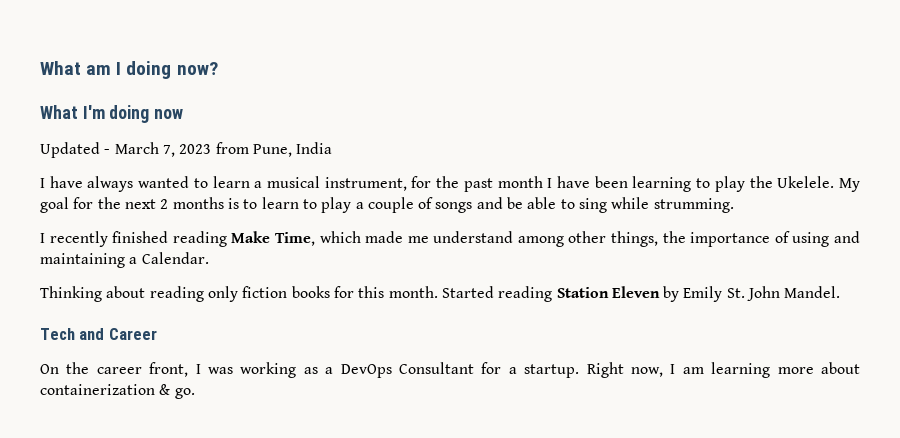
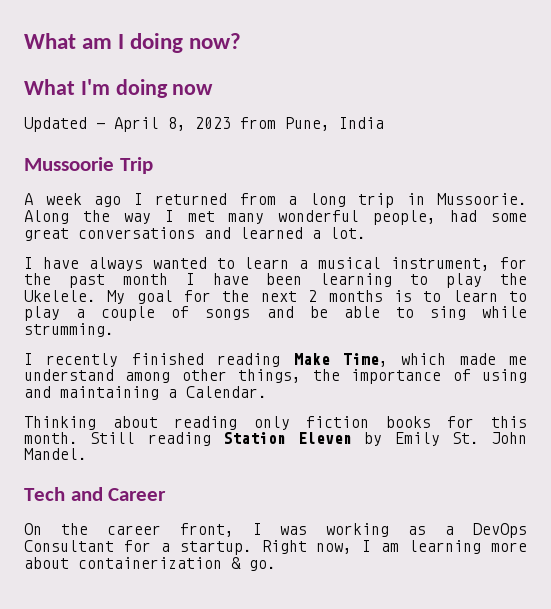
- Updated - March 7, 2023 from Pune, India
+ Updated - April 8, 2023 from Pune, India
+ Mussoorie Trip
+ A week ago I returned from a long trip in Mussoorie. Along the way I met many wonderful people, had some great conversations and learned a lot.
- Started reading Station Eleven by Emily St. John Mandel.
+ Still reading Station Eleven by Emily St. John Mandel.

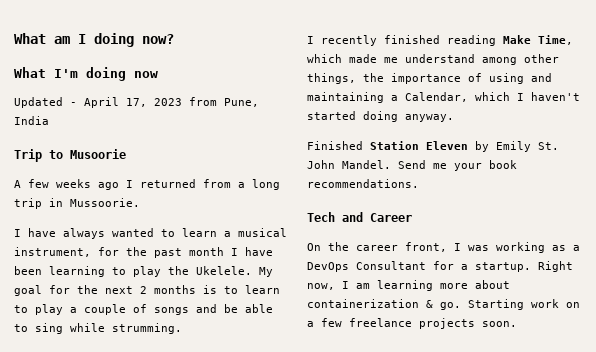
- Updated - April 8, 2023 from Pune, India
+ Updated - April 17, 2023 from Pune, India
- Mussoorie Trip
+ Trip to Musoorie
- A week ago I returned from a long trip in Mussoorie. Along the way I met many wonderful people, had some great conversations and learned a lot.
+ A few weeks ago I returned from a long trip in Mussoorie.
- I recently finished reading Make Time, which made me understand among other things, the importance of using and maintaining a Calendar.
- Thinking about reading only fiction books for this month. Still reading Station Eleven by Emily St. John Mandel.
+ I recently finished reading Make Time, which made me understand among other things, the importance of using and maintaining a Calendar, which I haven't started doing anyway.
+ Finished Station Eleven by Emily St. John Mandel. Send me your book recommendations.
+ Starting work on a few freelance projects soon.

